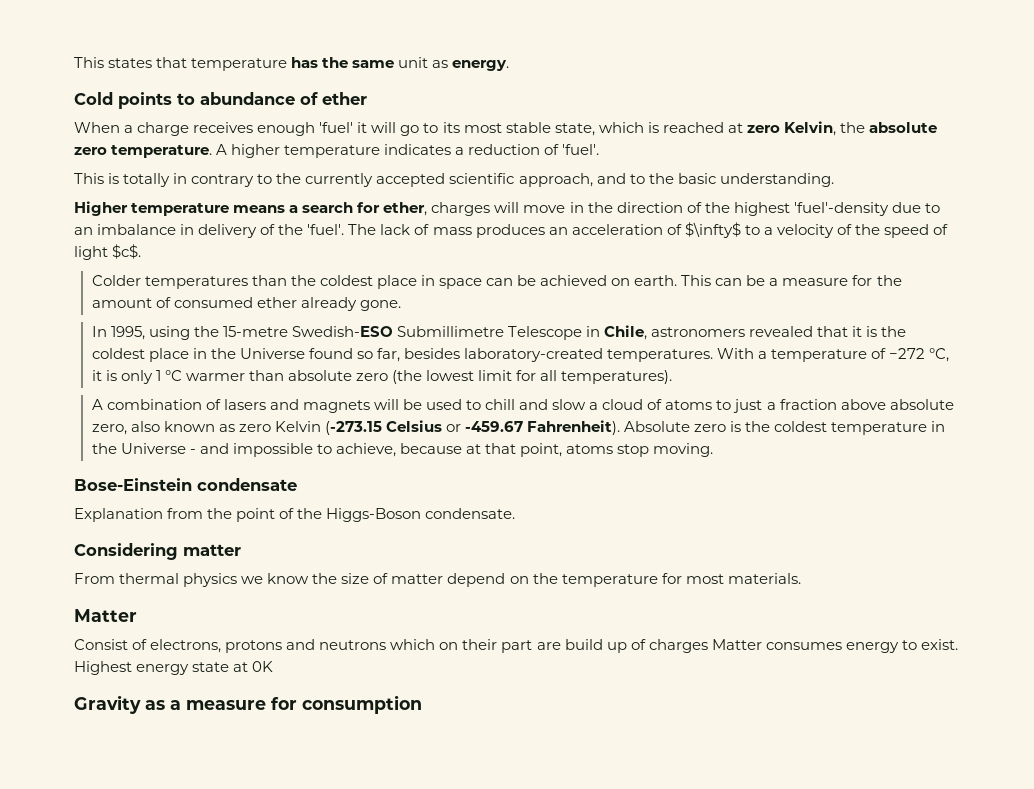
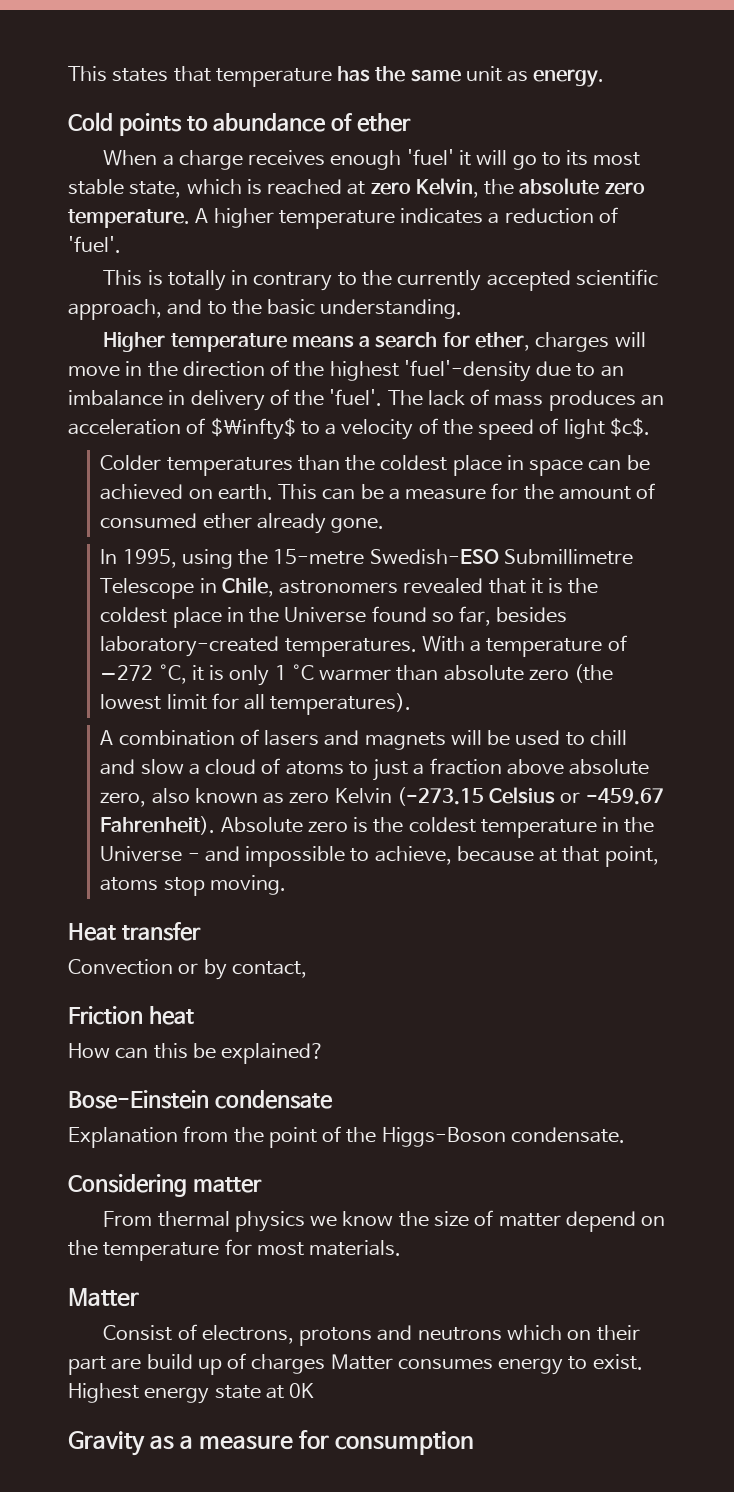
+ Heat transfer
+ Convection or by contact,
+ Friction heat
+ How can this be explained?

